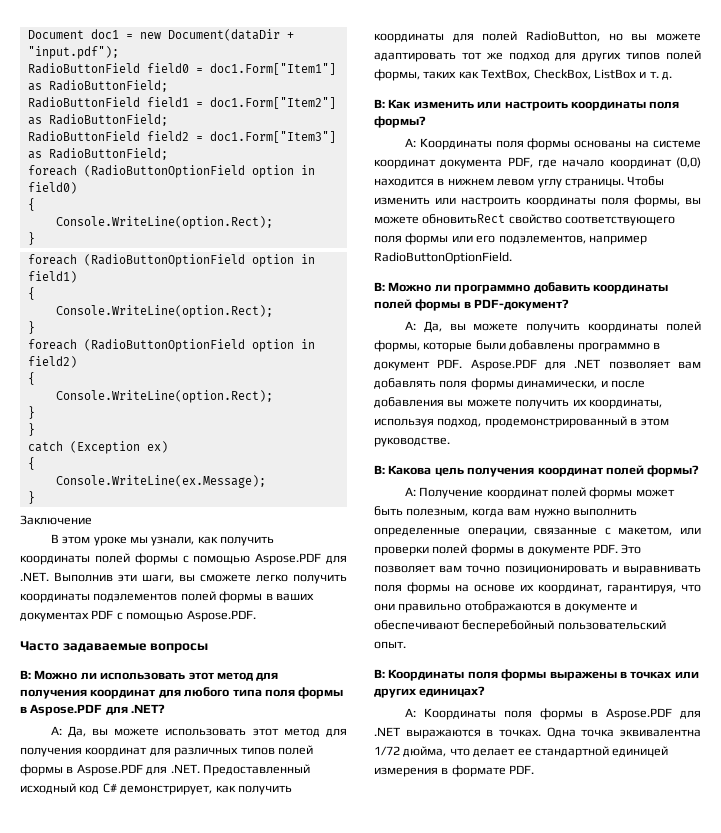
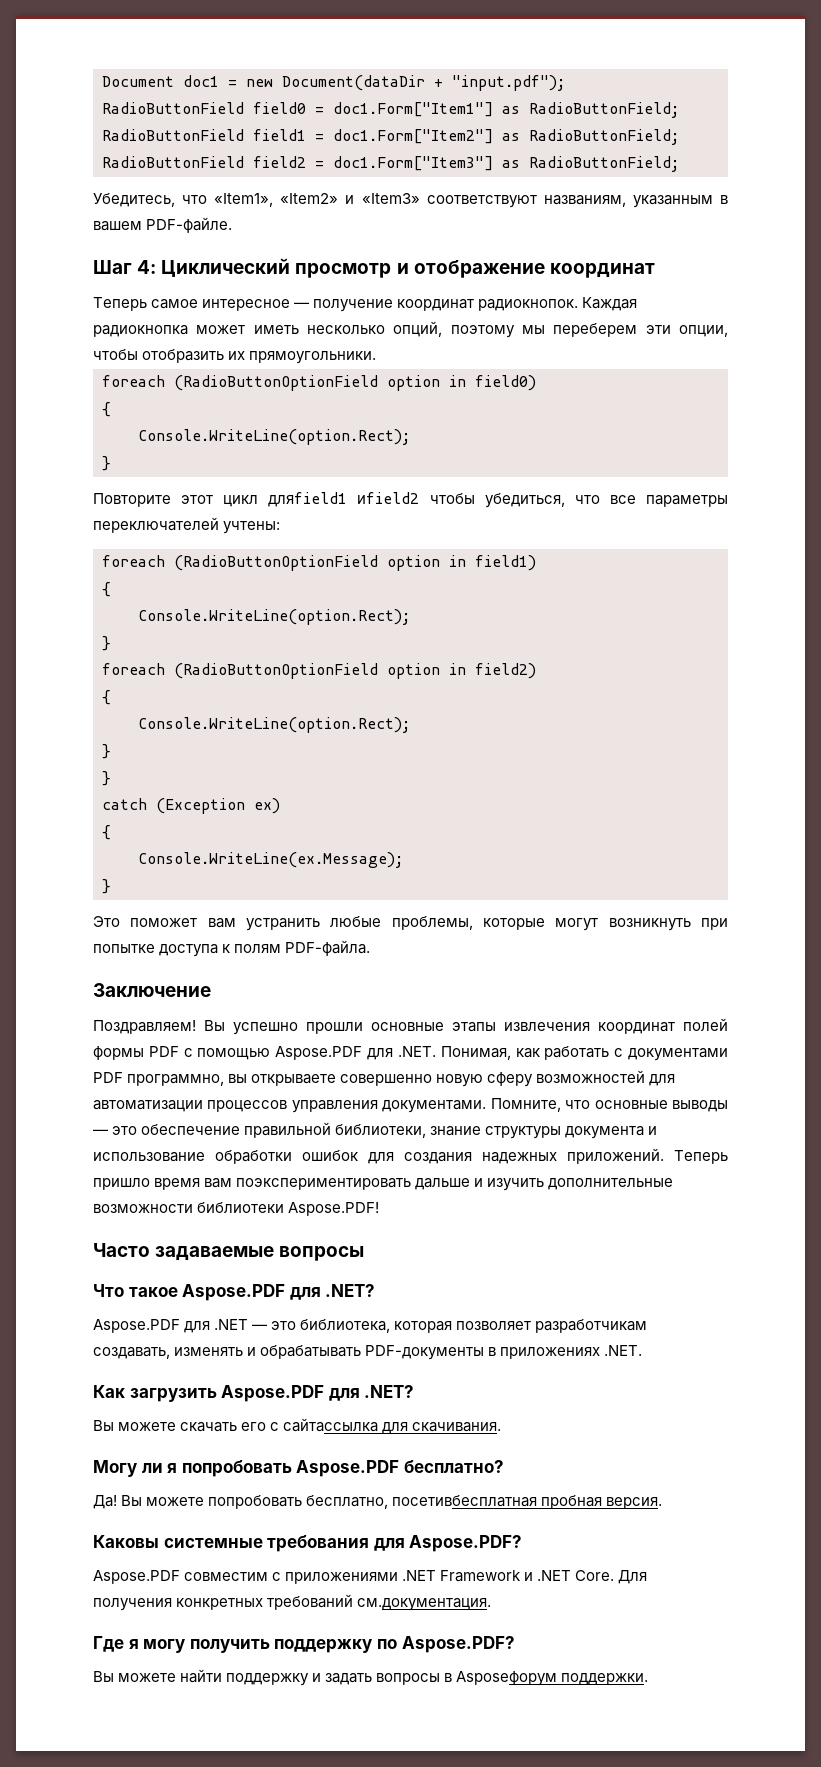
+ Убедитесь, что «Item1», «Item2» и «Item3» соответствуют названиям, указанным в вашем PDF-файле.
+ Шаг 4: Циклический просмотр и отображение координат
+ Теперь самое интересное — получение координат радиокнопок. Каждая радиокнопка может иметь несколько опций, поэтому мы переберем эти опции, чтобы отобразить их прямоугольники.
+ Повторите этот цикл дляfield1 иfield2 чтобы убедиться, что все параметры переключателей учтены:
+ Это поможет вам устранить любые проблемы, которые могут возникнуть при попытке доступа к полям PDF-файла.
  Заключение
- В этом уроке мы узнали, как получить координаты полей формы с помощью Aspose.PDF для .NET. Выполнив эти шаги, вы сможете легко получить координаты подэлементов полей формы в ваших документах PDF с помощью Aspose.PDF.
+ Поздравляем! Вы успешно прошли основные этапы извлечения координат полей формы PDF с помощью Aspose.PDF для .NET. Понимая, как работать с документами PDF программно, вы открываете совершенно новую сферу возможностей для автоматизации процессов управления документами. Помните, что основные выводы — это обеспечение правильной библиотеки, знание структуры документа и использование обработки ошибок для создания надежных приложений. Теперь пришло время вам поэкспериментировать дальше и изучить дополнительные возможности библиотеки Aspose.PDF!
  Часто задаваемые вопросы
- В: Можно ли использовать этот метод для получения координат для любого типа поля формы в Aspose.PDF для .NET?
- A: Да, вы можете использовать этот метод для получения координат для различных типов полей формы в Aspose.PDF для .NET. Предоставленный исходный код C# демонстрирует, как получить координаты для полей RadioButton, но вы можете адаптировать тот же подход для других типов полей формы, таких как TextBox, CheckBox, ListBox и т. д.
- В: Как изменить или настроить координаты поля формы?
- A: Координаты поля формы основаны на системе координат документа PDF, где начало координат (0,0) находится в нижнем левом углу страницы. Чтобы изменить или настроить координаты поля формы, вы можете обновитьRect свойство соответствующего поля формы или его подэлементов, например RadioButtonOptionField.
- В: Можно ли программно добавить координаты полей формы в PDF-документ?
- A: Да, вы можете получить координаты полей формы, которые были добавлены программно в документ PDF. Aspose.PDF для .NET позволяет вам добавлять поля формы динамически, и после добавления вы можете получить их координаты, используя подход, продемонстрированный в этом руководстве.
- В: Какова цель получения координат полей формы?
- A: Получение координат полей формы может быть полезным, когда вам нужно выполнить определенные операции, связанные с макетом, или проверки полей формы в документе PDF. Это позволяет вам точно позиционировать и выравнивать поля формы на основе их координат, гарантируя, что они правильно отображаются в документе и обеспечивают бесперебойный пользовательский опыт.
- В: Координаты поля формы выражены в точках или других единицах?
- A: Координаты поля формы в Aspose.PDF для .NET выражаются в точках. Одна точка эквивалентна 1/72 дюйма, что делает ее стандартной единицей измерения в формате PDF.
+ Что такое Aspose.PDF для .NET?
+ Aspose.PDF для .NET — это библиотека, которая позволяет разработчикам создавать, изменять и обрабатывать PDF-документы в приложениях .NET.
+ Как загрузить Aspose.PDF для .NET?
+ Вы можете скачать его с сайтассылка для скачивания.
+ Могу ли я попробовать Aspose.PDF бесплатно?
+ Да! Вы можете попробовать бесплатно, посетивбесплатная пробная версия.
+ Каковы системные требования для Aspose.PDF?
+ Aspose.PDF совместим с приложениями .NET Framework и .NET Core. Для получения конкретных требований см.документация.
+ Где я могу получить поддержку по Aspose.PDF?
+ Вы можете найти поддержку и задать вопросы в Asposeфорум поддержки.

